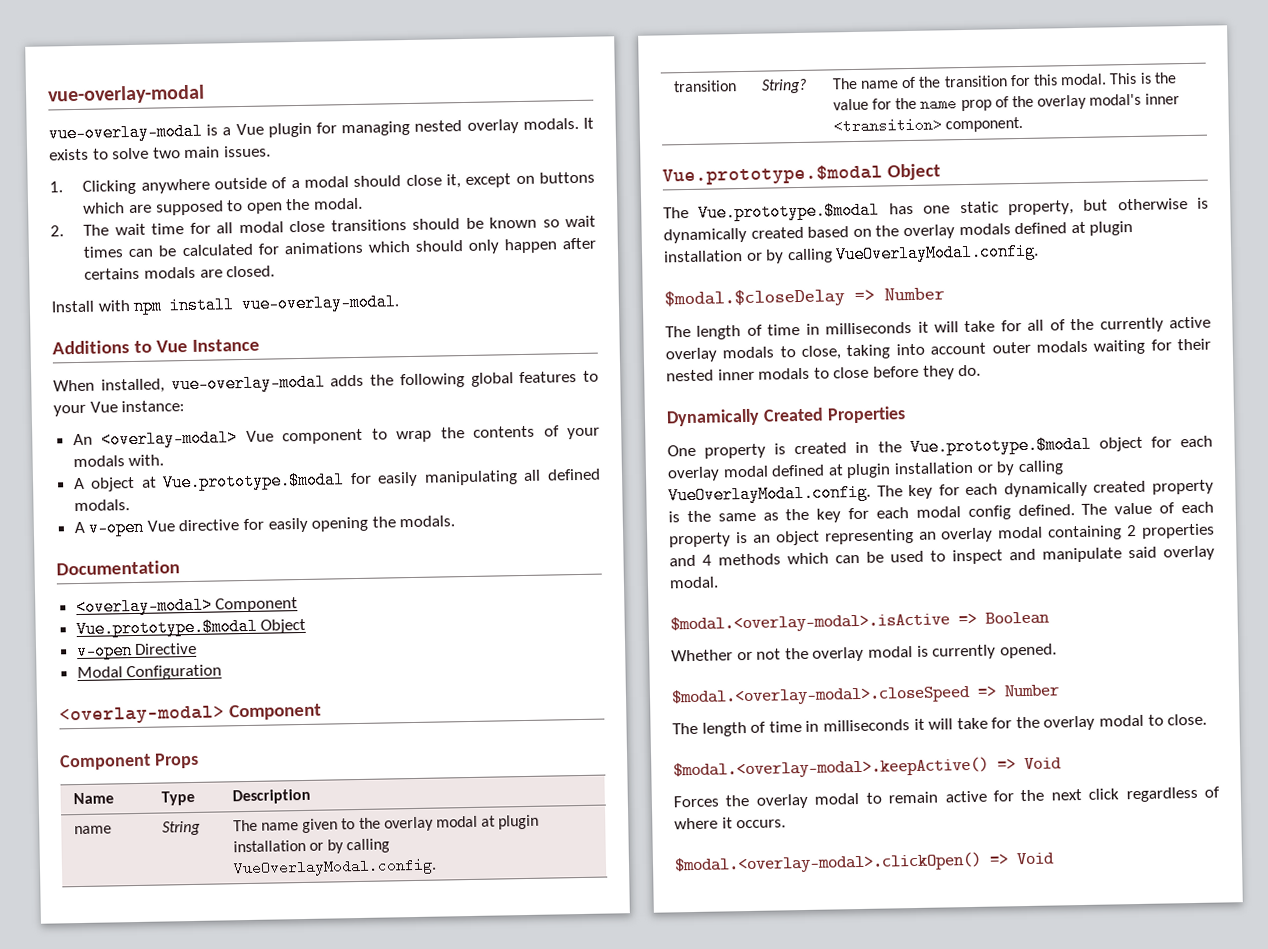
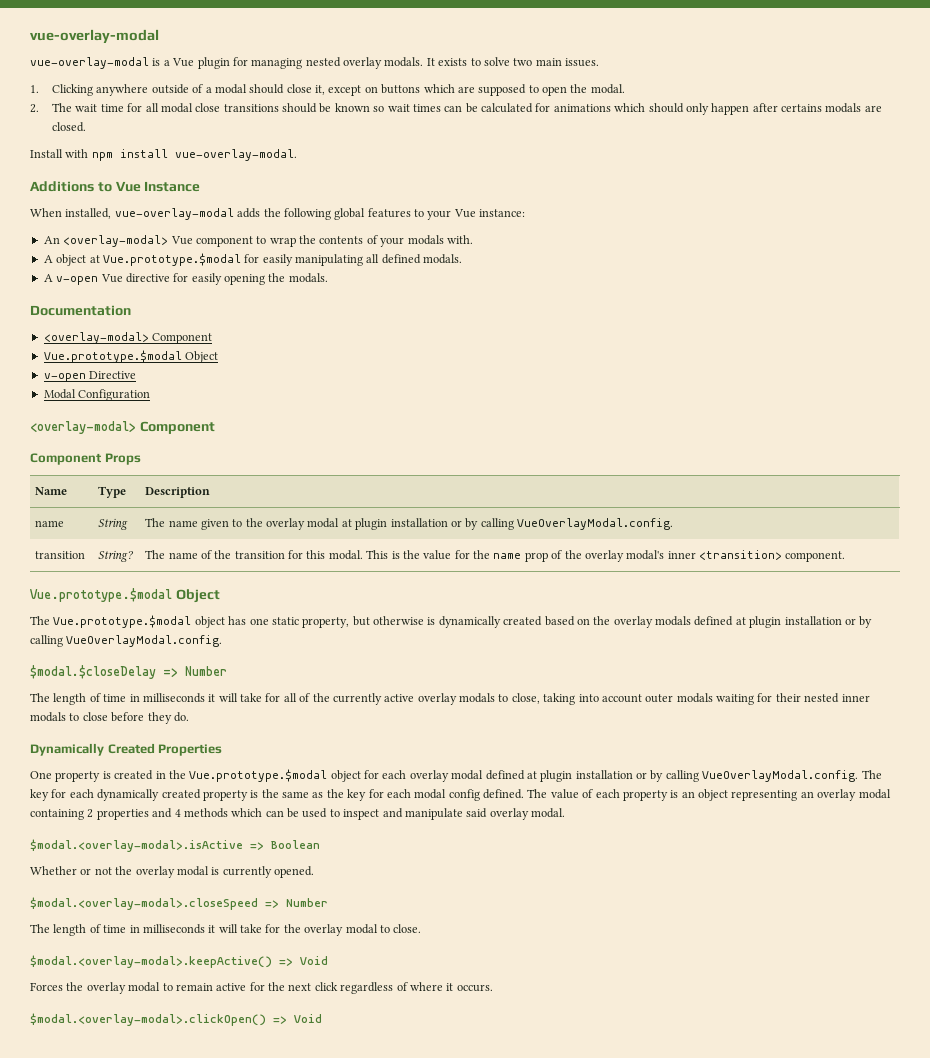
- The Vue.prototype.$modal has one static property, but otherwise is dynamically created based on the overlay modals defined at plugin installation or by calling VueOverlayModal.config.
+ The Vue.prototype.$modal object has one static property, but otherwise is dynamically created based on the overlay modals defined at plugin installation or by calling VueOverlayModal.config.

